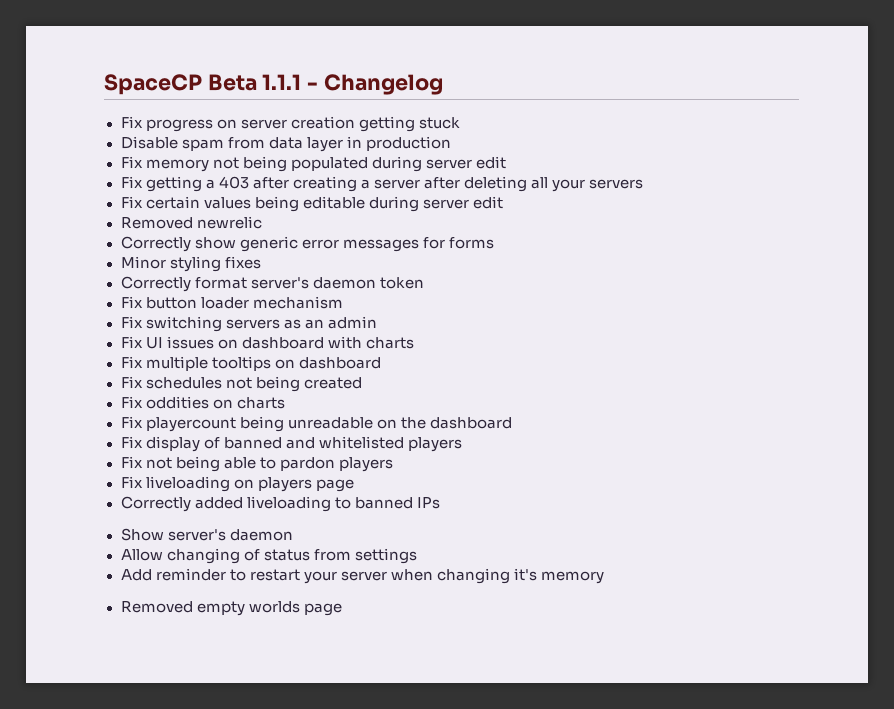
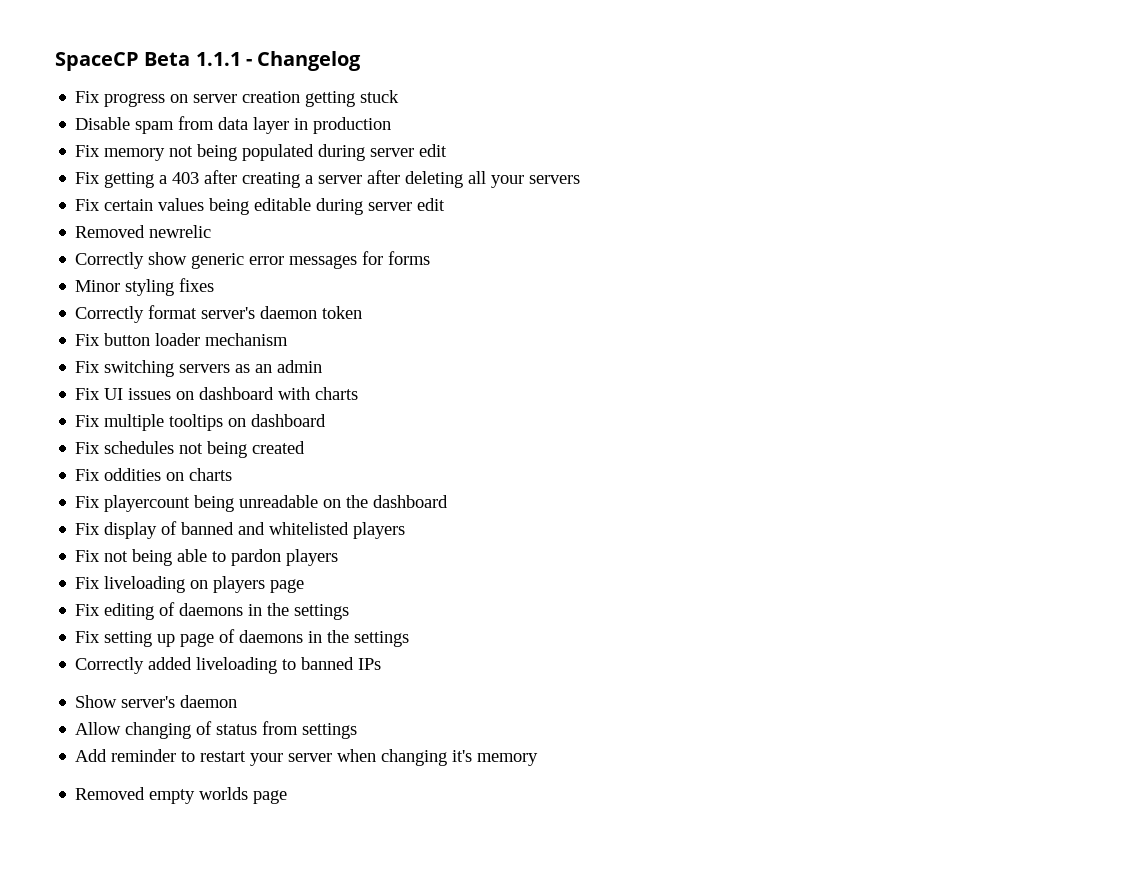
+ Fix editing of daemons in the settings
+ Fix setting up page of daemons in the settings

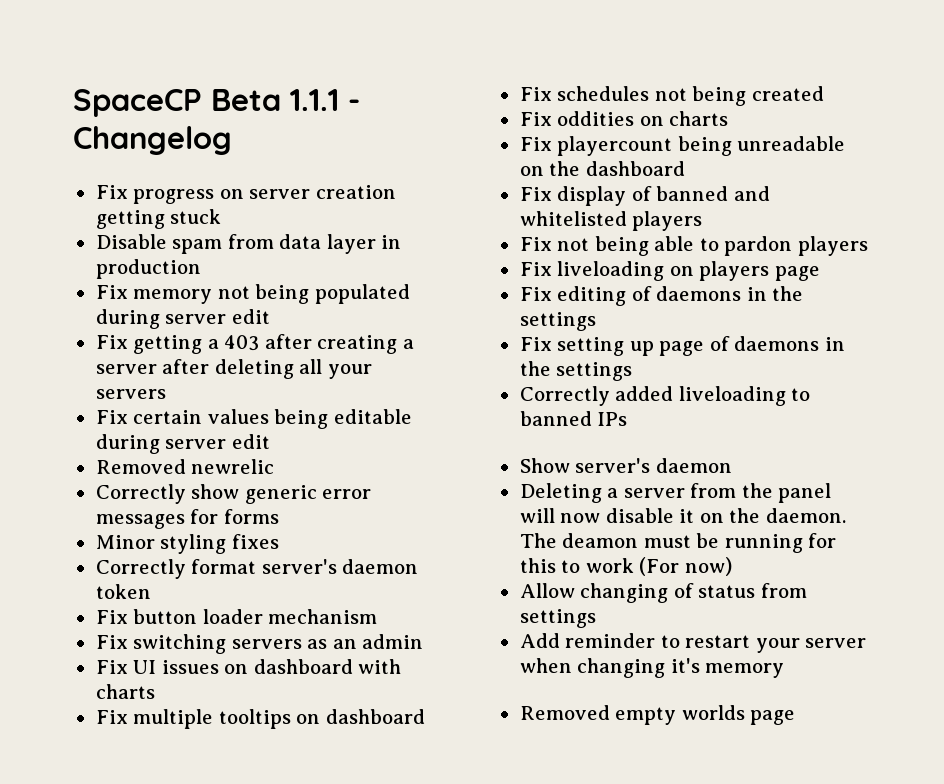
+ Deleting a server from the panel will now disable it on the daemon. The deamon must be running for this to work (For now)

